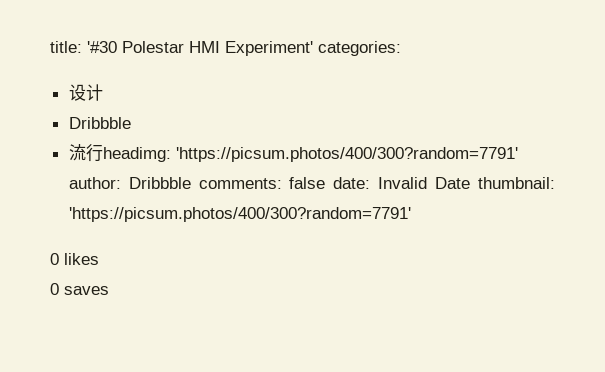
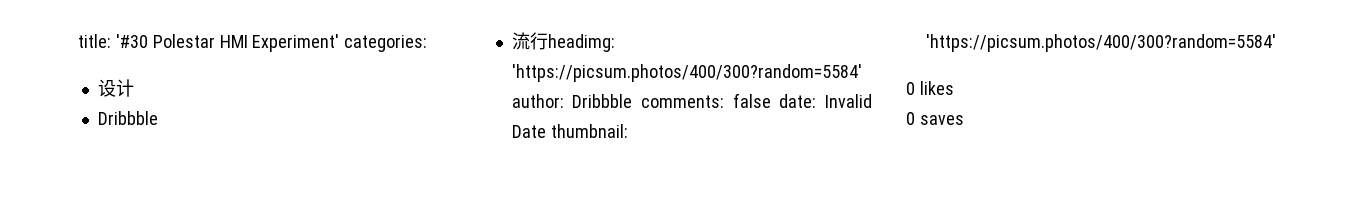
- 流行headimg: 'https://picsum.photos/400/300?random=7791' author: Dribbble comments: false date: Invalid Date thumbnail: 'https://picsum.photos/400/300?random=7791'
+ 流行headimg: 'https://picsum.photos/400/300?random=5584' author: Dribbble comments: false date: Invalid Date thumbnail: 'https://picsum.photos/400/300?random=5584'

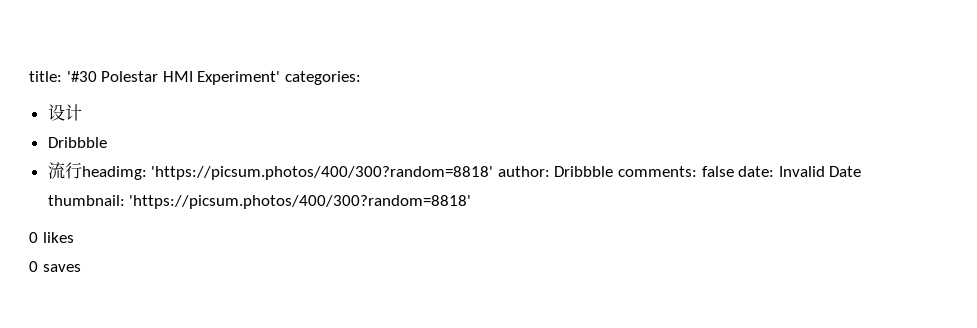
- 流行headimg: 'https://picsum.photos/400/300?random=5584' author: Dribbble comments: false date: Invalid Date thumbnail: 'https://picsum.photos/400/300?random=5584'
+ 流行headimg: 'https://picsum.photos/400/300?random=8818' author: Dribbble comments: false date: Invalid Date thumbnail: 'https://picsum.photos/400/300?random=8818'

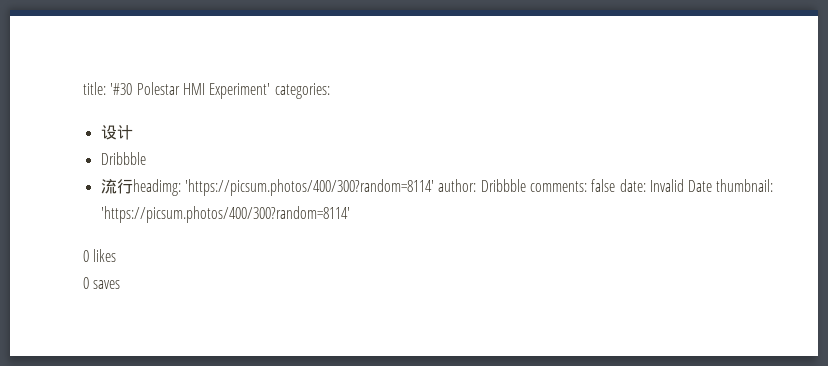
- 流行headimg: 'https://picsum.photos/400/300?random=8818' author: Dribbble comments: false date: Invalid Date thumbnail: 'https://picsum.photos/400/300?random=8818'
+ 流行headimg: 'https://picsum.photos/400/300?random=8114' author: Dribbble comments: false date: Invalid Date thumbnail: 'https://picsum.photos/400/300?random=8114'

